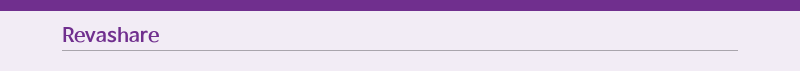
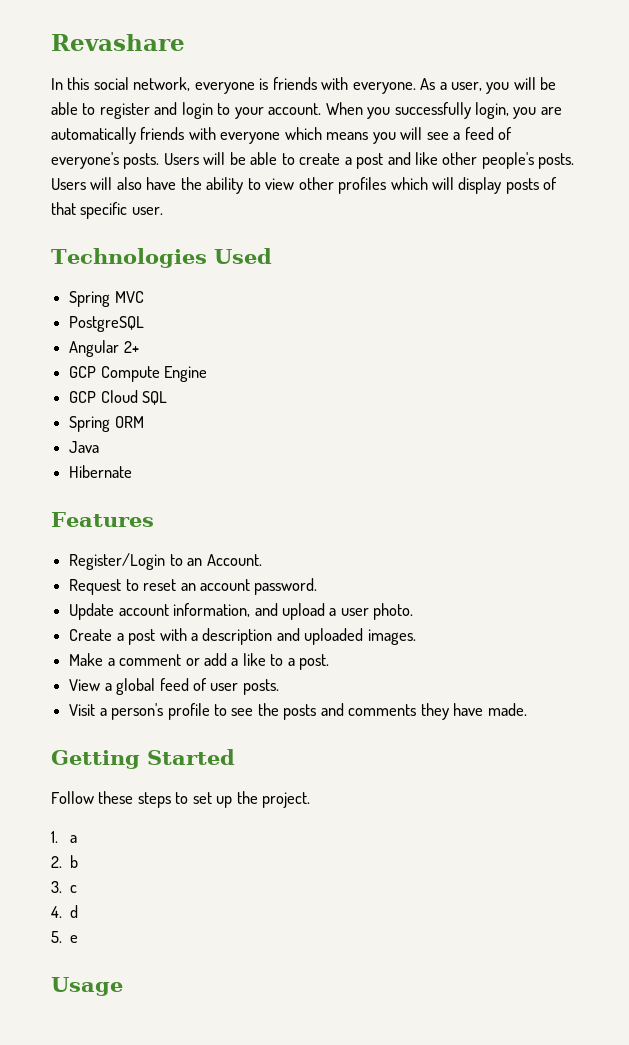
+ In this social network, everyone is friends with everyone. As a user, you will be able to register and login to your account. When you successfully login, you are automatically friends with everyone which means you will see a feed of everyone's posts. Users will be able to create a post and like other people's posts. Users will also have the ability to view other profiles which will display posts of that specific user.
+ Technologies Used
+ Spring MVC
+ PostgreSQL
+ Angular 2+
+ GCP Compute Engine
+ GCP Cloud SQL
+ Spring ORM
+ Java
+ Hibernate
+ Features
+ Register/Login to an Account.
+ Request to reset an account password.
+ Update account information, and upload a user photo.
+ Create a post with a description and uploaded images.
+ Make a comment or add a like to a post.
+ View a global feed of user posts.
+ Visit a person's profile to see the posts and comments they have made.
+ Getting Started
+ Follow these steps to set up the project.
+ 1. a
+ 2. b
+ 3. c
+ 4. d
+ 5. e
+ Usage

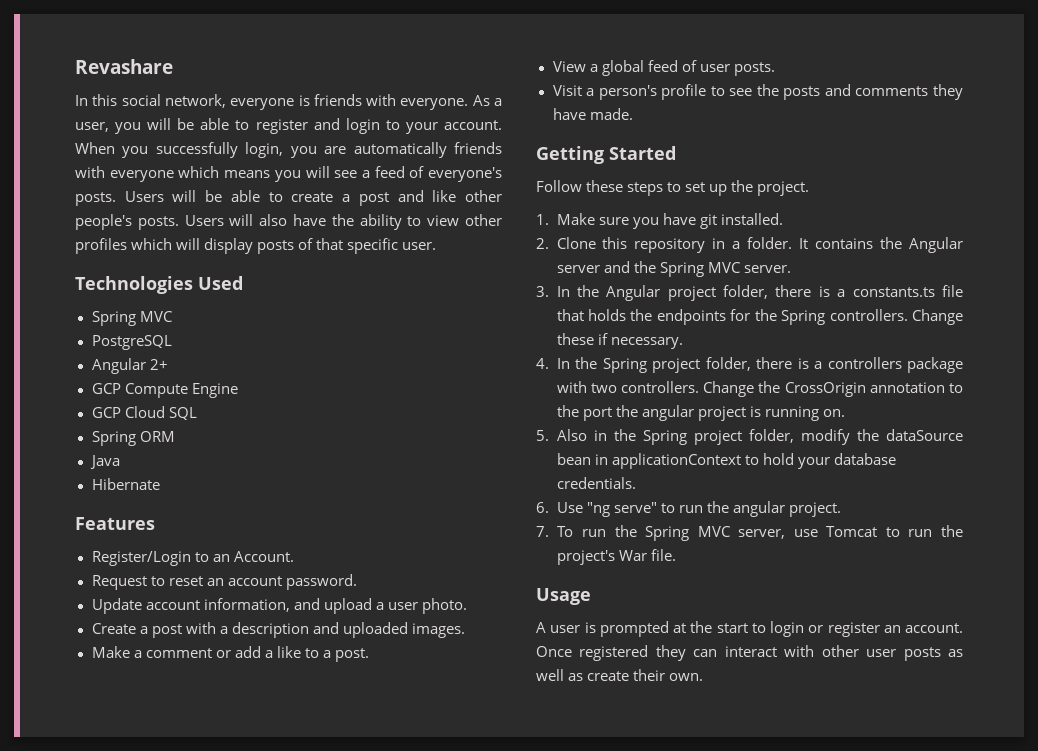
- 1. a
- 2. b
- 3. c
- 4. d
- 5. e
+ 1. Make sure you have git installed.
+ 2. Clone this repository in a folder. It contains the Angular server and the Spring MVC server.
+ 3. In the Angular project folder, there is a constants.ts file that holds the endpoints for the Spring controllers. Change these if necessary.
+ 4. In the Spring project folder, there is a controllers package with two controllers. Change the CrossOrigin annotation to the port the angular project is running on.
+ 5. Also in the Spring project folder, modify the dataSource bean in applicationContext to hold your database credentials.
+ 6. Use "ng serve" to run the angular project.
+ 7. To run the Spring MVC server, use Tomcat to run the project's War file.
  Usage
+ A user is prompted at the start to login or register an account. Once registered they can interact with other user posts as well as create their own.

